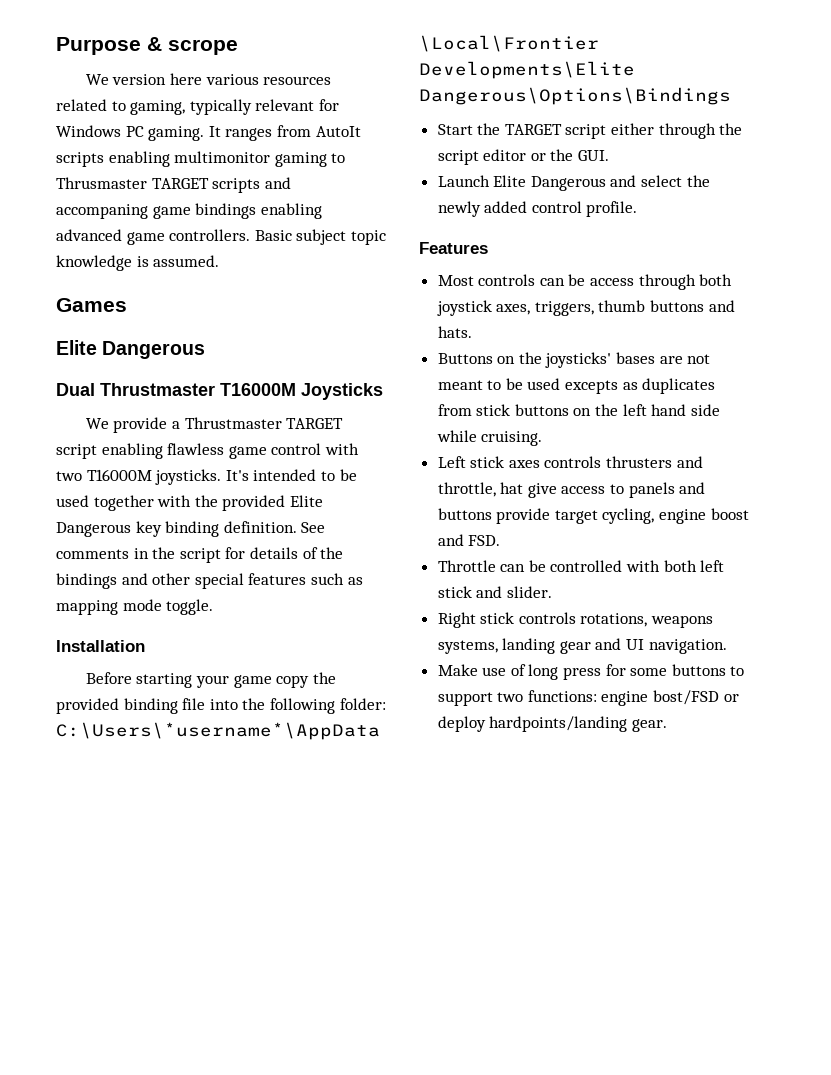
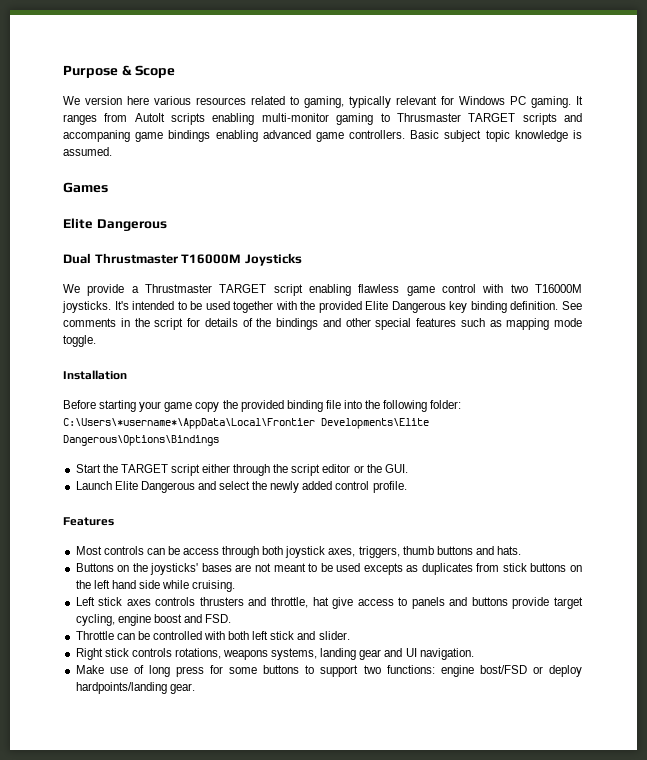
- Purpose & scrope
+ Purpose & Scope
- It ranges from AutoIt scripts enabling multimonitor gaming to Thrusmaster TARGET scripts and accompaning game bindings enabling advanced game controllers.
+ It ranges from AutoIt scripts enabling multi-monitor gaming to Thrusmaster TARGET scripts and accompaning game bindings enabling advanced game controllers.

